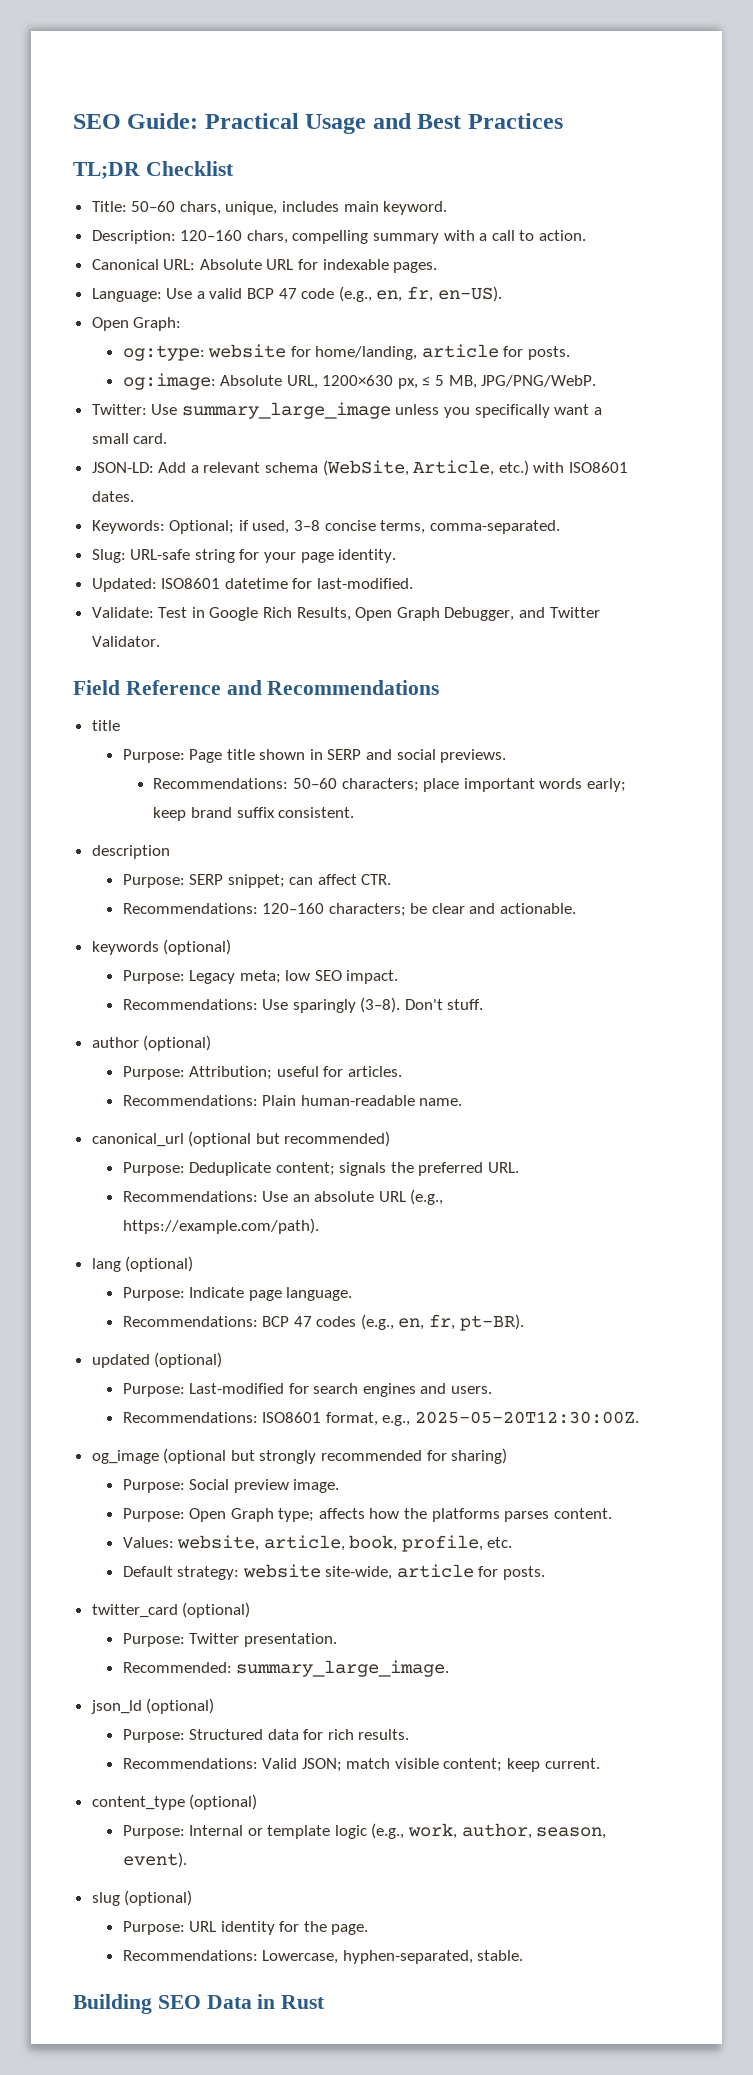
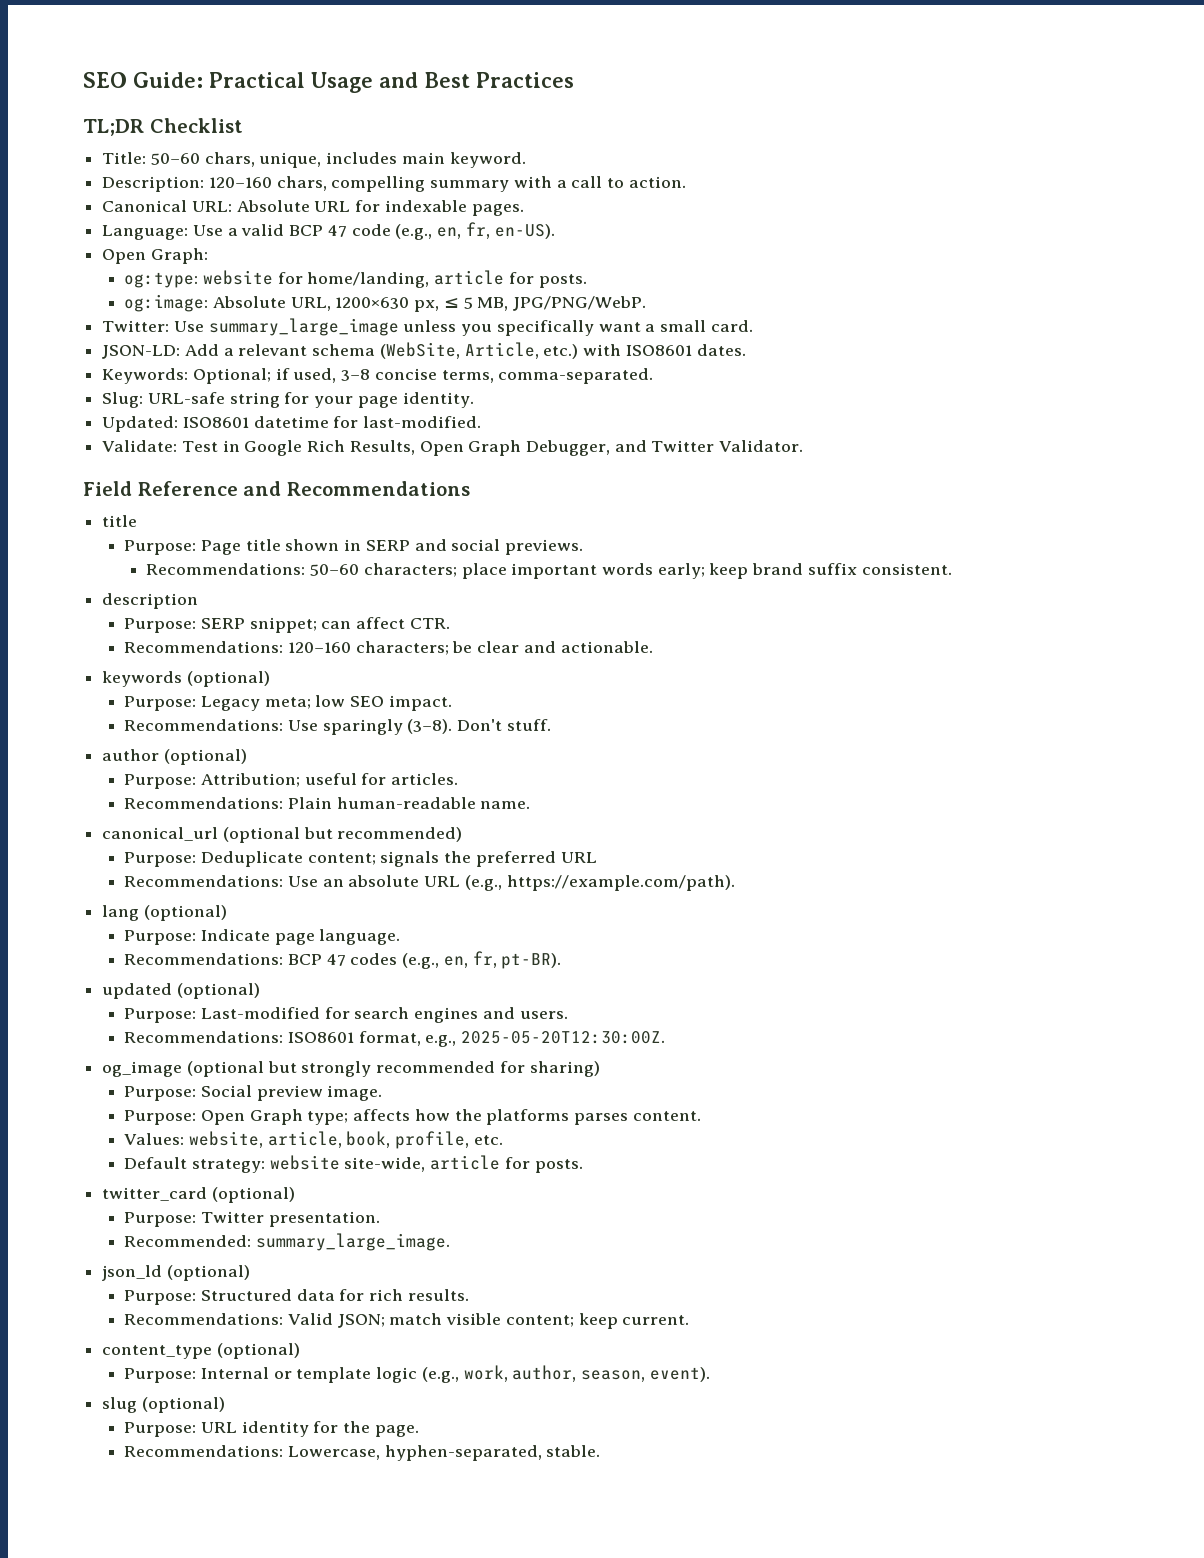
- Purpose: Deduplicate content; signals the preferred URL.
+ Purpose: Deduplicate content; signals the preferred URL
- Building SEO Data in Rust

